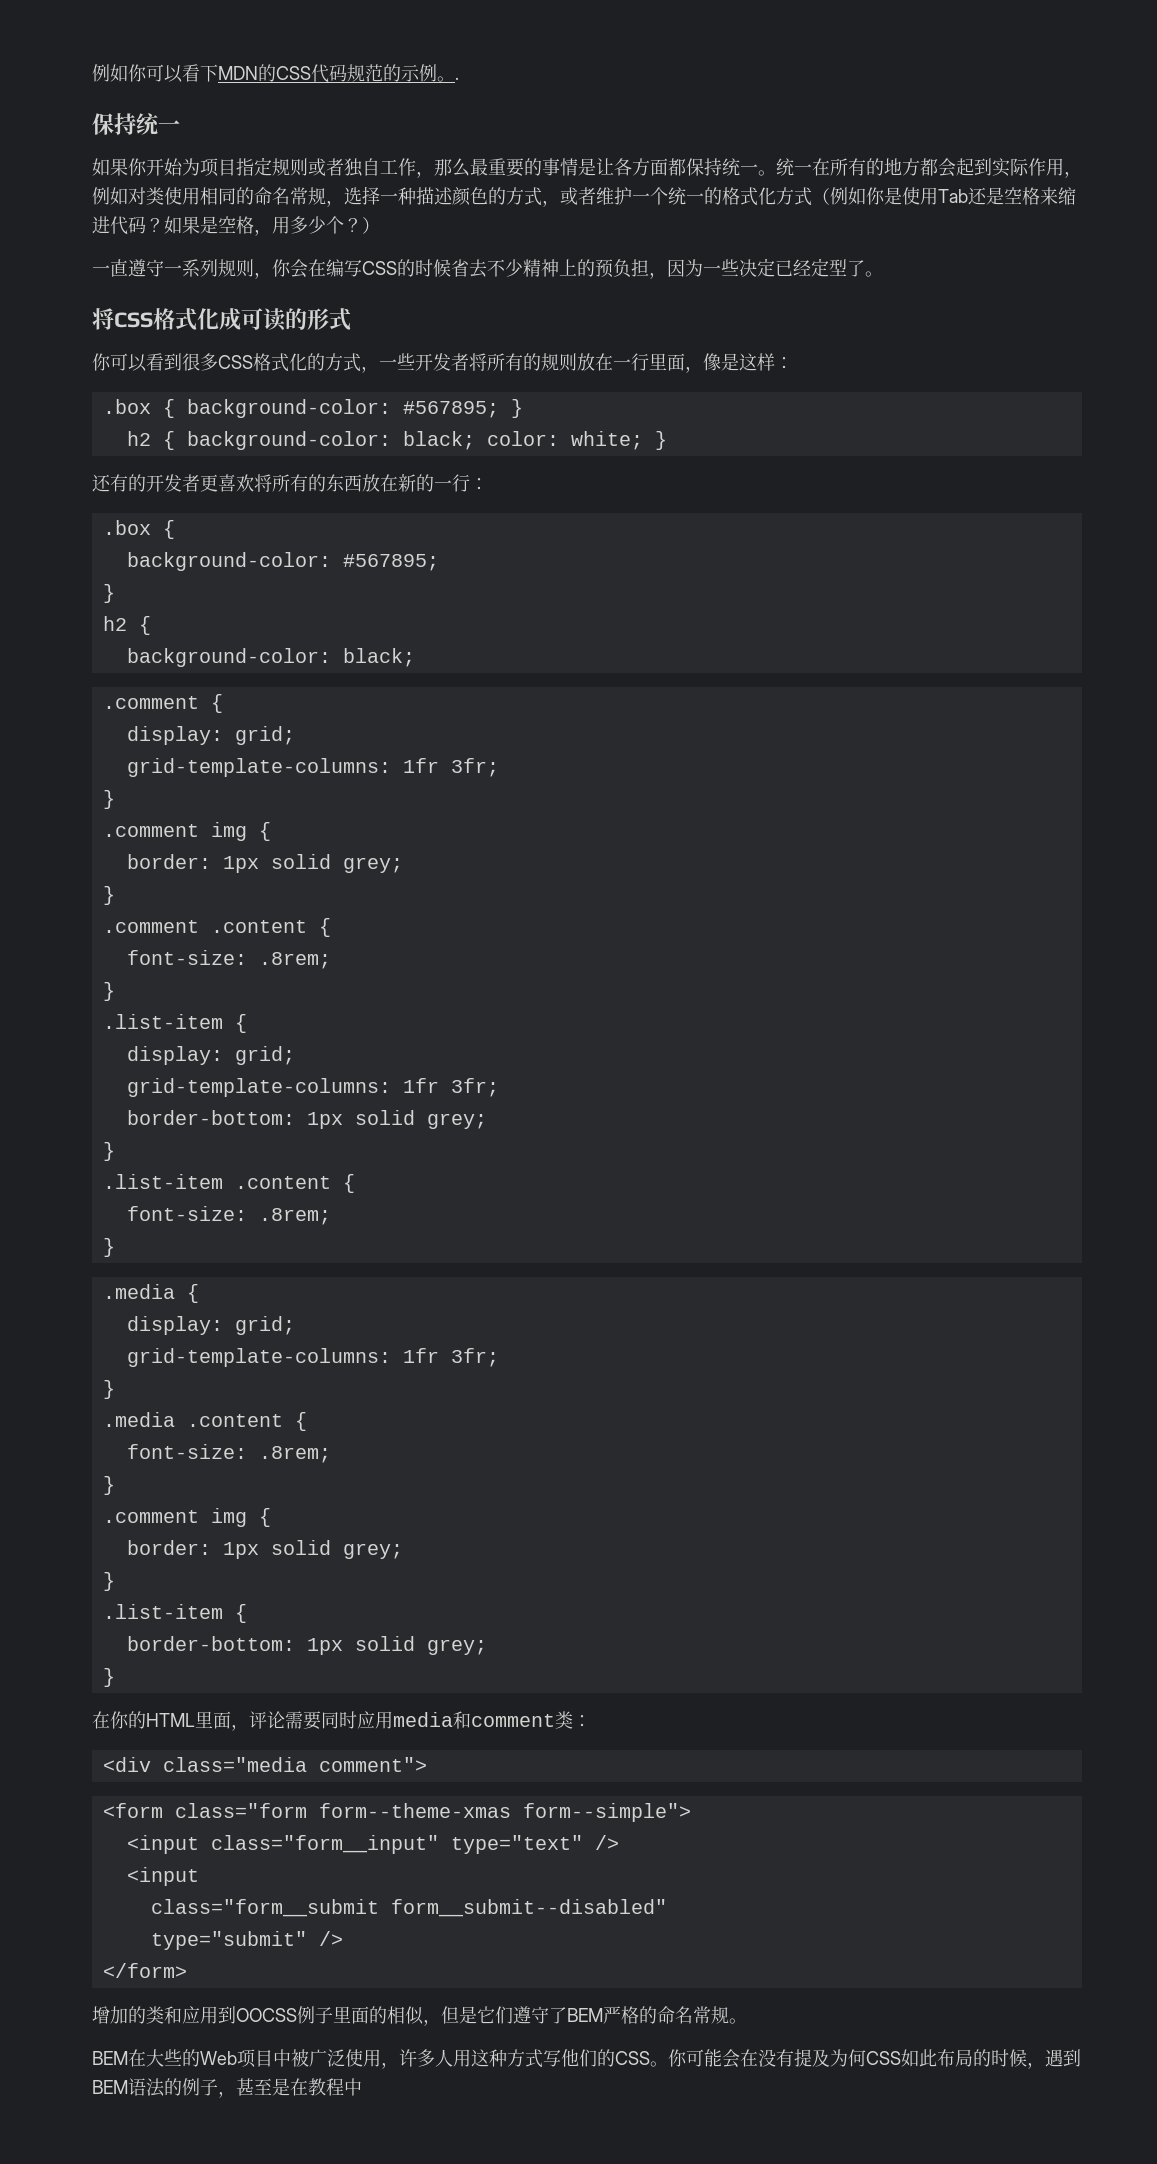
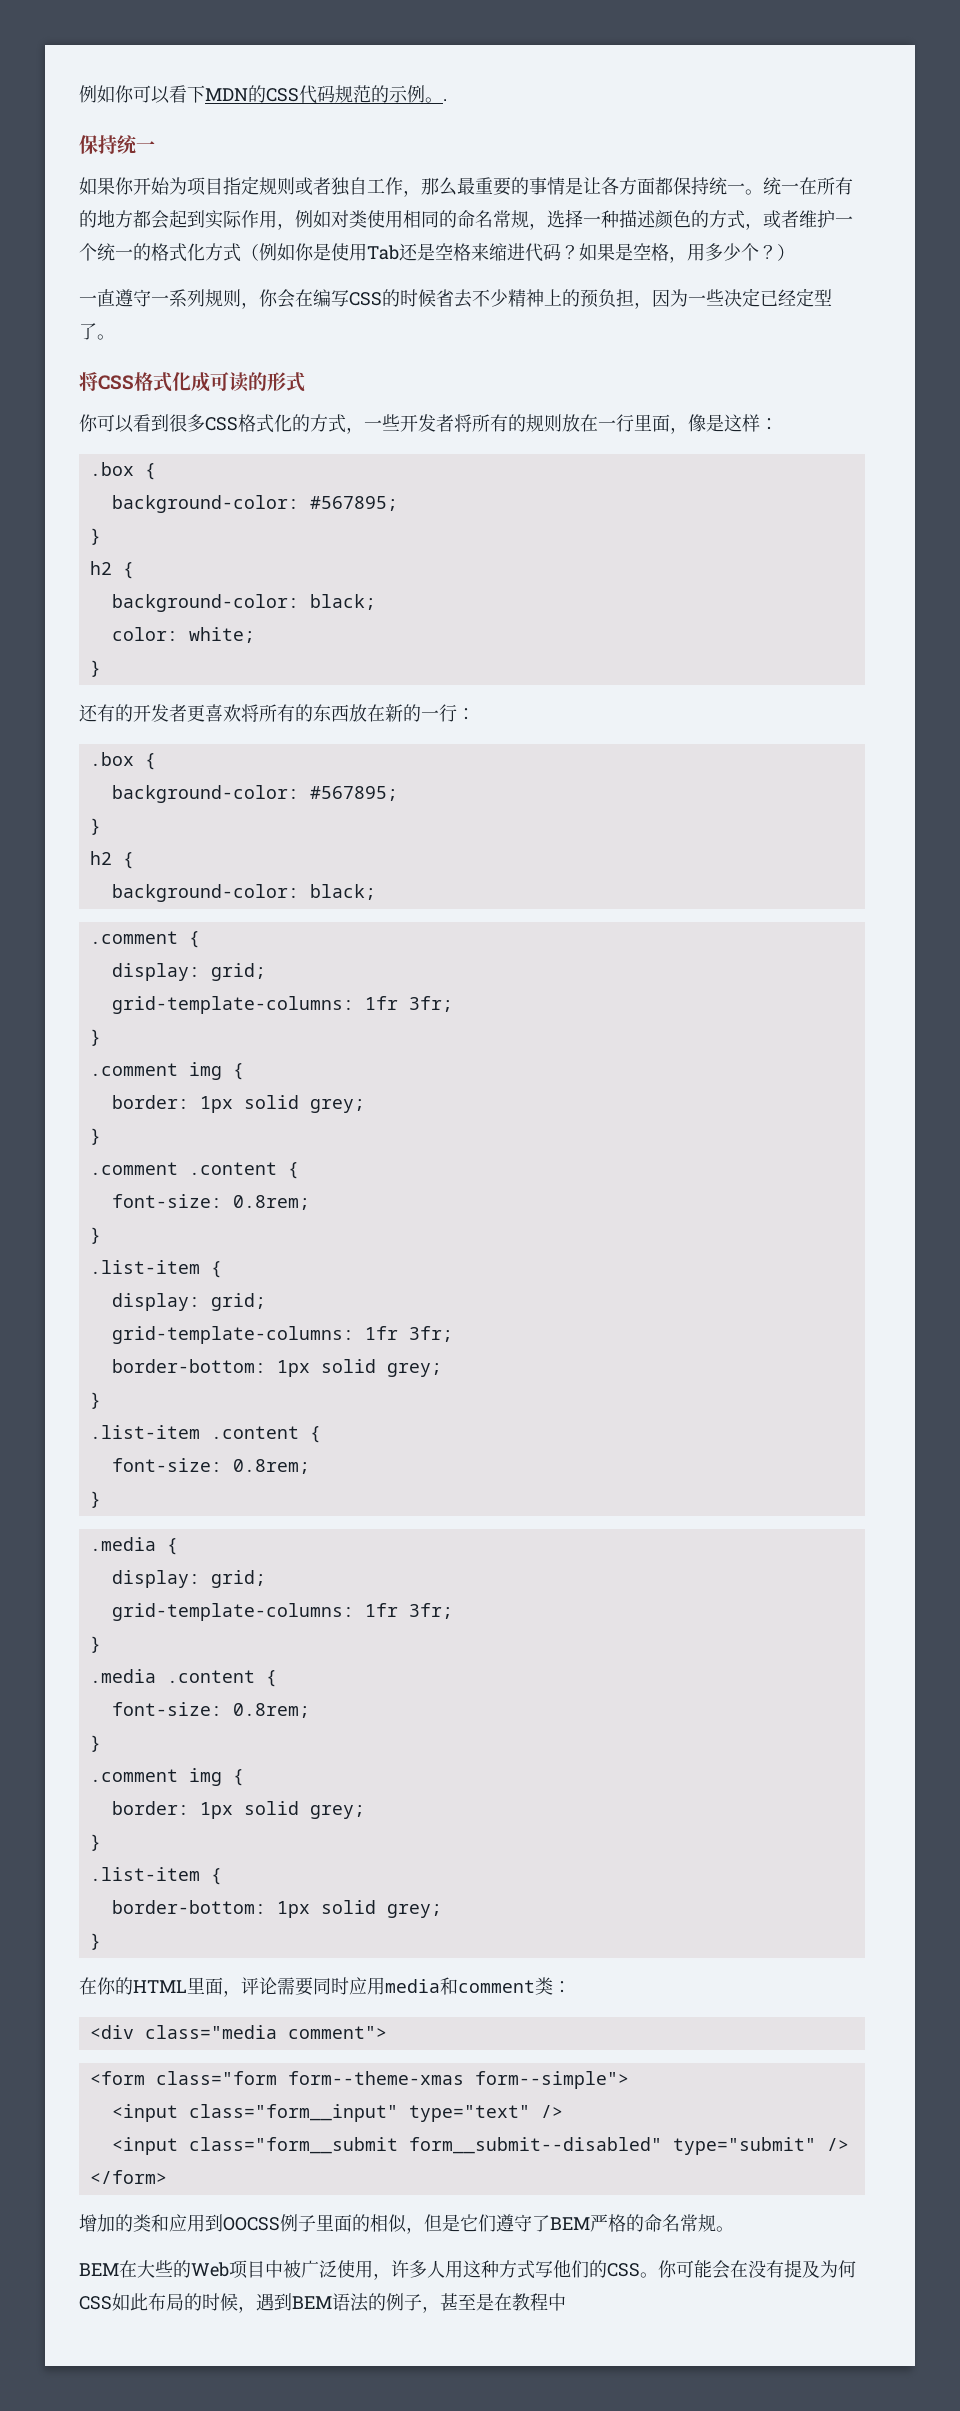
  你可以看到很多CSS格式化的方式，一些开发者将所有的规则放在一行里面，像是这样：
- .box { background-color: #567895; }
- h2 { background-color: black; color: white; }
+ .box {
+ background-color: #567895;
+ }
+ h2 {
+ background-color: black;
+ color: white;
+ }
  .comment .content {
- font-size: .8rem;
+ font-size: 0.8rem;
  .list-item .content {
- font-size: .8rem;
+ font-size: 0.8rem;
  .media .content {
- font-size: .8rem;
+ font-size: 0.8rem;
  <input class="form__input" type="text" />
- <input
- class="form__submit form__submit--disabled"
- type="submit" />
+ <input class="form__submit form__submit--disabled" type="submit" />

